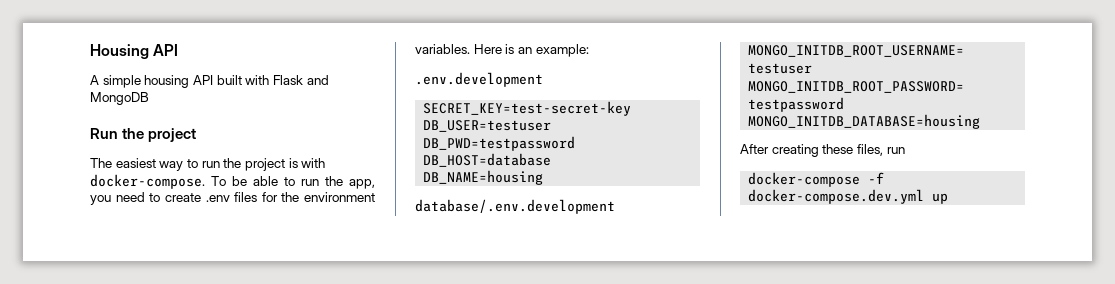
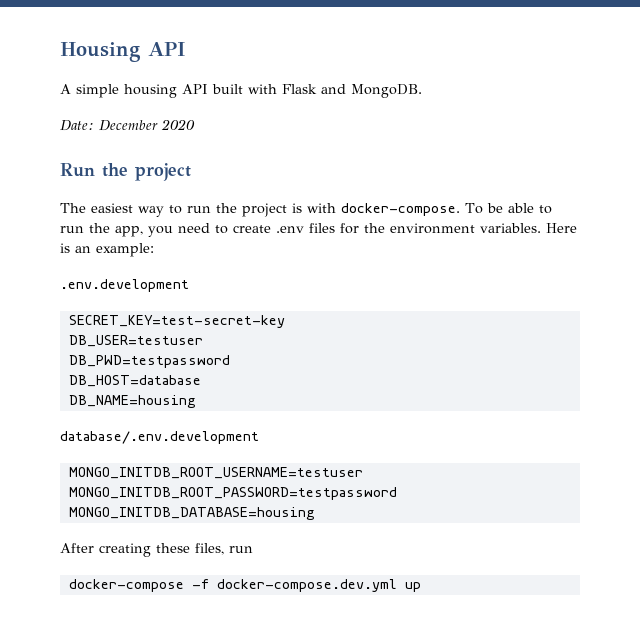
- A simple housing API built with Flask and MongoDB
+ A simple housing API built with Flask and MongoDB.
+ Date: December 2020

